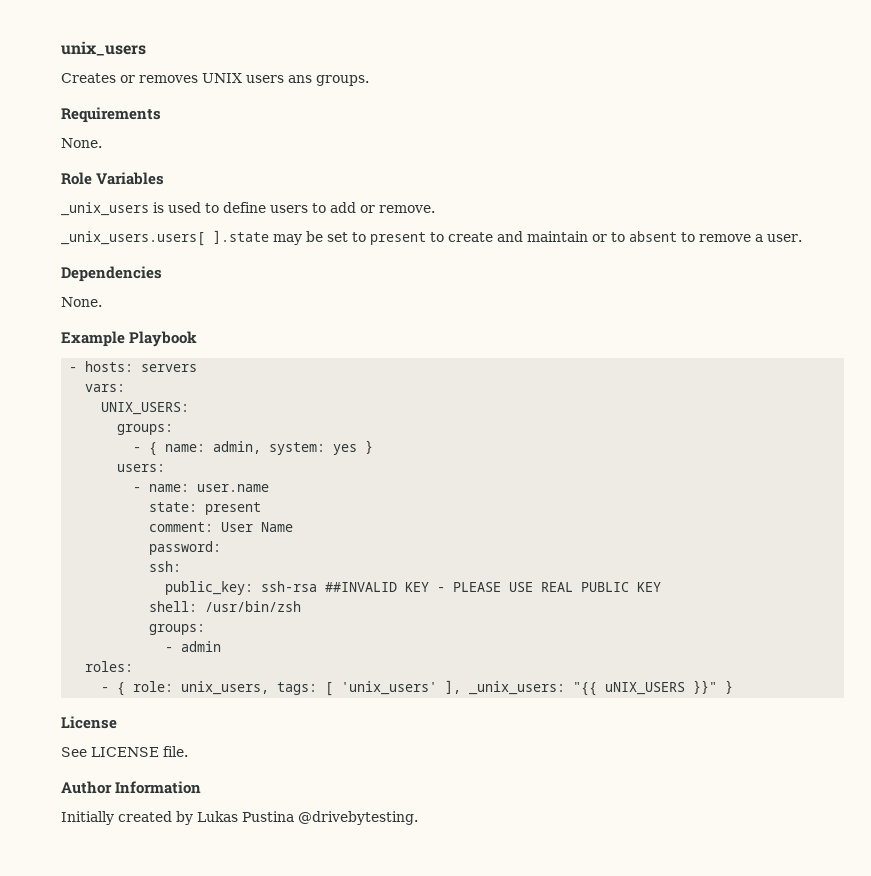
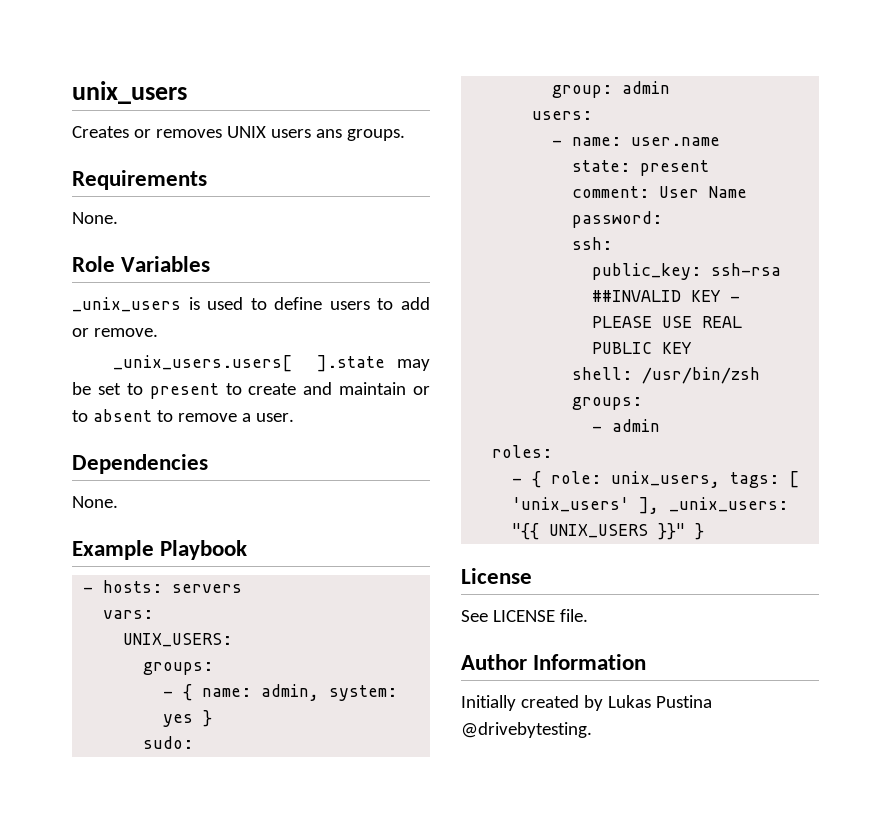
+ sudo:
+ group: admin
- - { role: unix_users, tags: [ 'unix_users' ], _unix_users: "{{ uNIX_USERS }}" }
+ - { role: unix_users, tags: [ 'unix_users' ], _unix_users: "{{ UNIX_USERS }}" }

